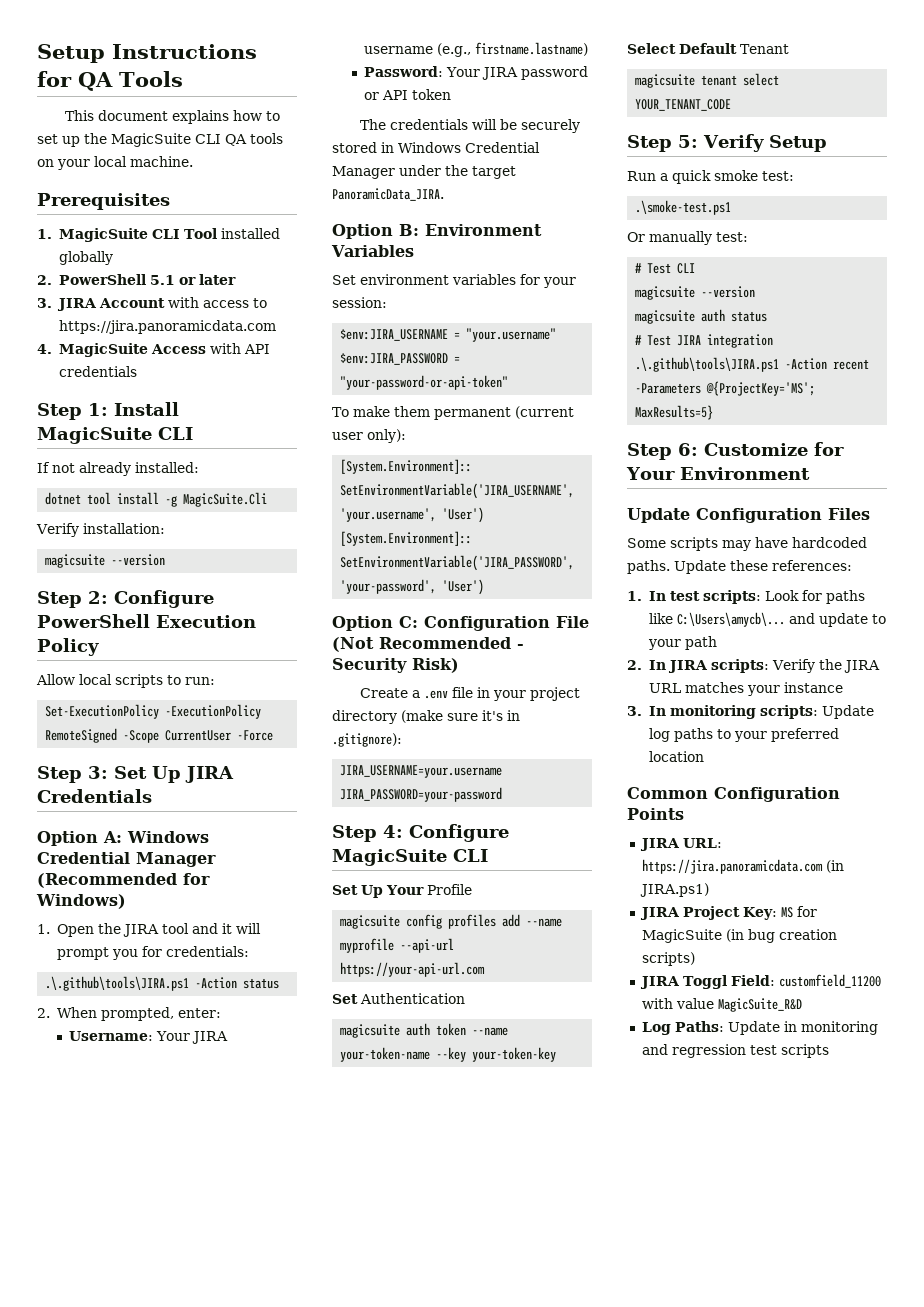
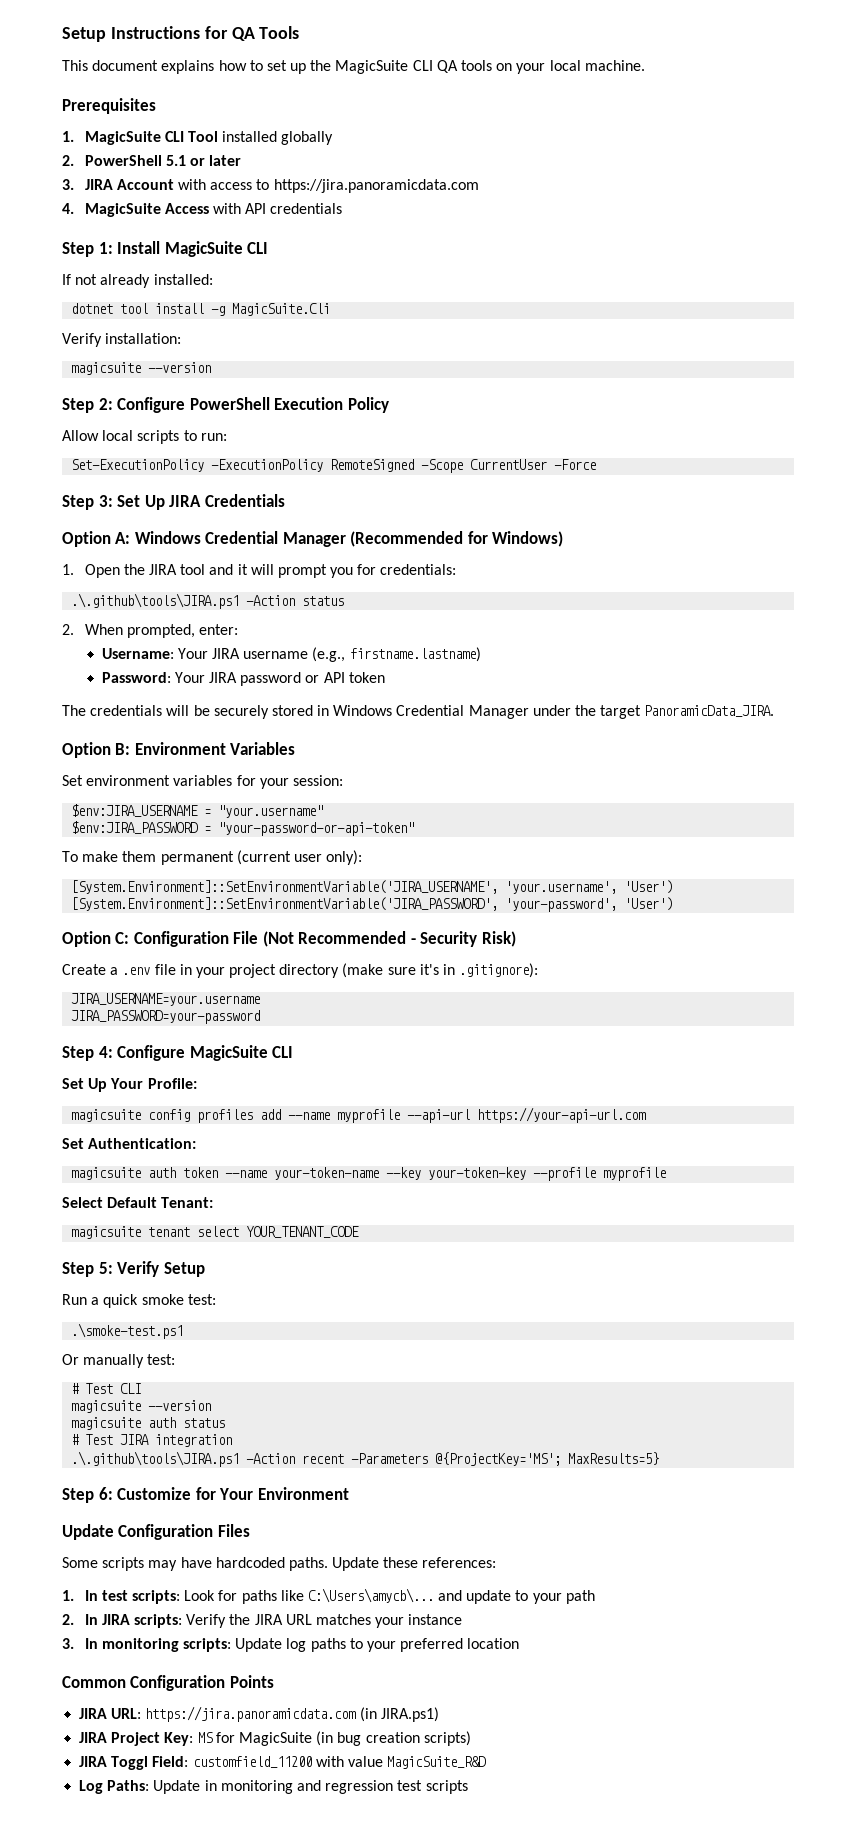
- Set Up Your Profile
+ Set Up Your Profile:
- Set Authentication
+ Set Authentication:
- magicsuite auth token --name your-token-name --key your-token-key
+ magicsuite auth token --name your-token-name --key your-token-key --profile myprofile
- Select Default Tenant
+ Select Default Tenant:

